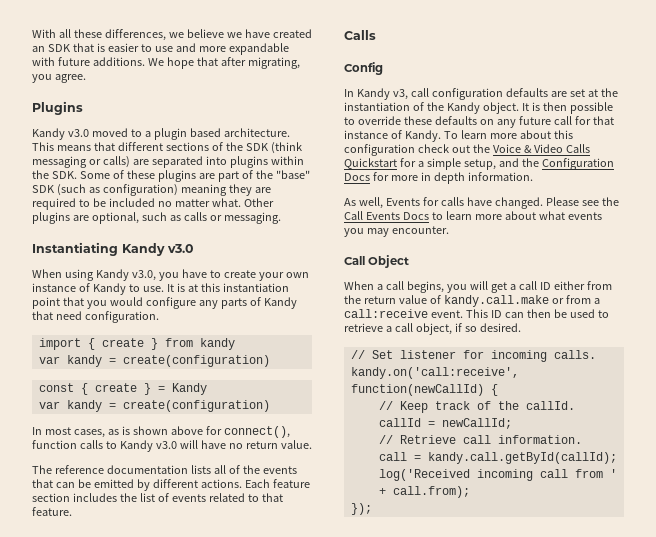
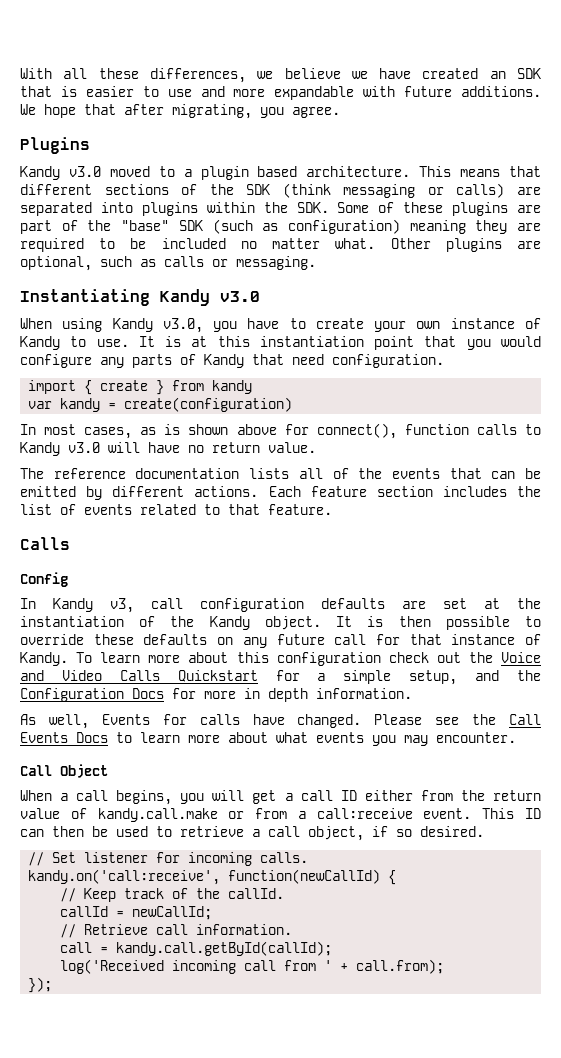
- const { create } = Kandy
- var kandy = create(configuration)
- To learn more about this configuration check out the Voice & Video Calls Quickstart for a simple setup, and the Configuration Docs for more in depth information.
+ To learn more about this configuration check out the Voice and Video Calls Quickstart for a simple setup, and the Configuration Docs for more in depth information.

